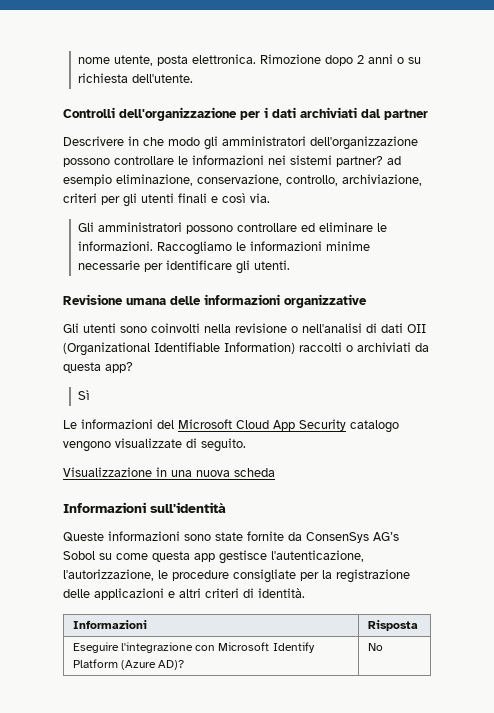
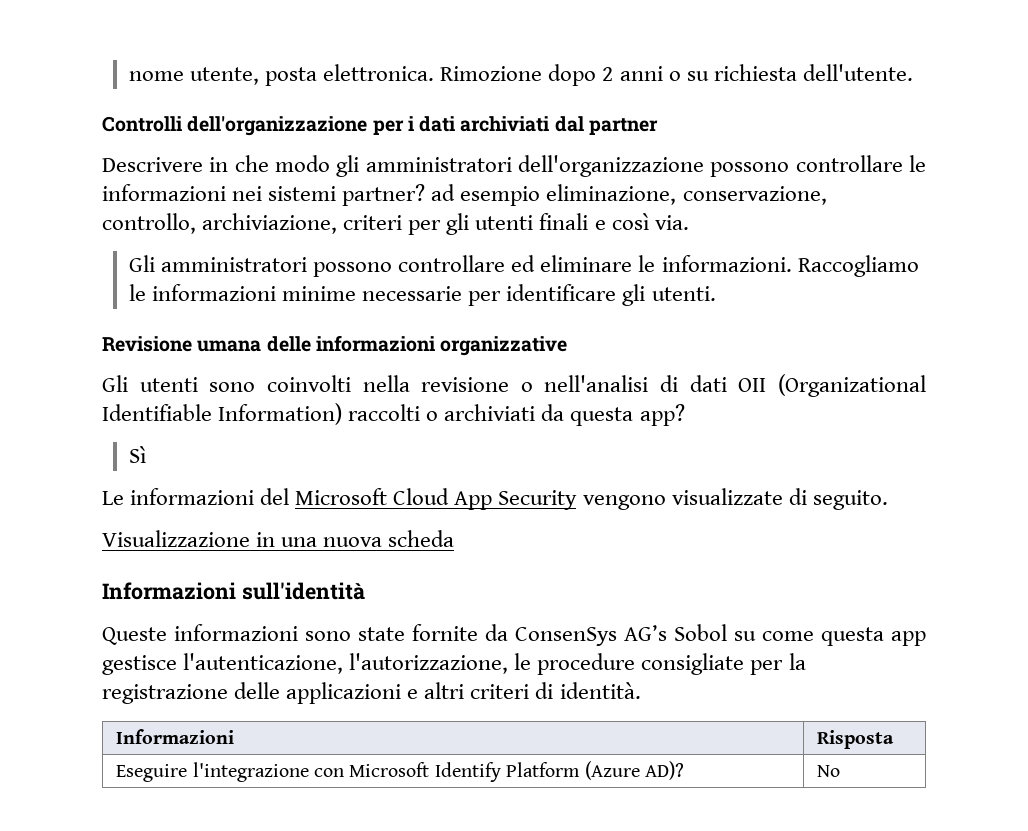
- Le informazioni del Microsoft Cloud App Security catalogo vengono visualizzate di seguito.
+ Le informazioni del Microsoft Cloud App Security vengono visualizzate di seguito.

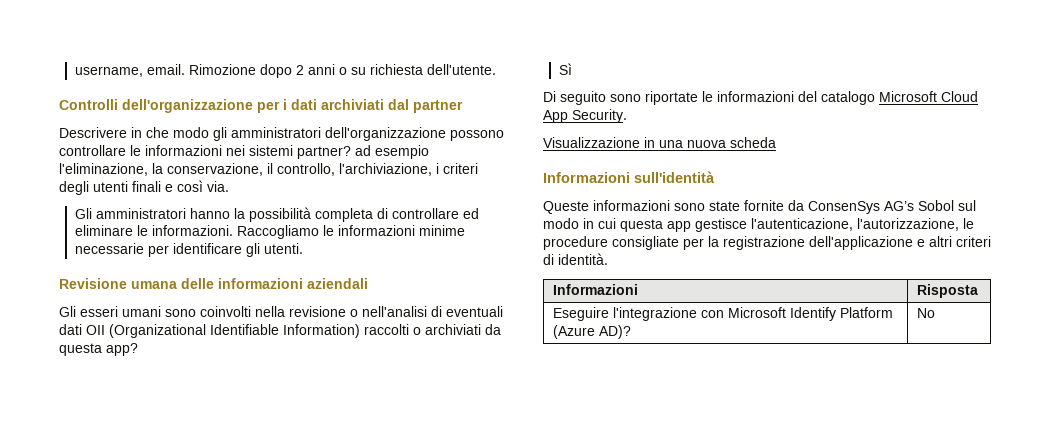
- nome utente, posta elettronica.
+ username, email.
- Descrivere in che modo gli amministratori dell'organizzazione possono controllare le informazioni nei sistemi partner? ad esempio eliminazione, conservazione, controllo, archiviazione, criteri per gli utenti finali e così via.
+ Descrivere in che modo gli amministratori dell'organizzazione possono controllare le informazioni nei sistemi partner? ad esempio l'eliminazione, la conservazione, il controllo, l'archiviazione, i criteri degli utenti finali e così via.
- Gli amministratori possono controllare ed eliminare le informazioni.
+ Gli amministratori hanno la possibilità completa di controllare ed eliminare le informazioni.
- Revisione umana delle informazioni organizzative
- Gli utenti sono coinvolti nella revisione o nell'analisi di dati OII (Organizational Identifiable Information) raccolti o archiviati da questa app?
+ Revisione umana delle informazioni aziendali
+ Gli esseri umani sono coinvolti nella revisione o nell'analisi di eventuali dati OII (Organizational Identifiable Information) raccolti o archiviati da questa app?
- Le informazioni del Microsoft Cloud App Security vengono visualizzate di seguito.
+ Di seguito sono riportate le informazioni del catalogo Microsoft Cloud App Security.
- Queste informazioni sono state fornite da ConsenSys AG’s Sobol su come questa app gestisce l'autenticazione, l'autorizzazione, le procedure consigliate per la registrazione delle applicazioni e altri criteri di identità.
+ Queste informazioni sono state fornite da ConsenSys AG’s Sobol sul modo in cui questa app gestisce l'autenticazione, l'autorizzazione, le procedure consigliate per la registrazione dell'applicazione e altri criteri di identità.

